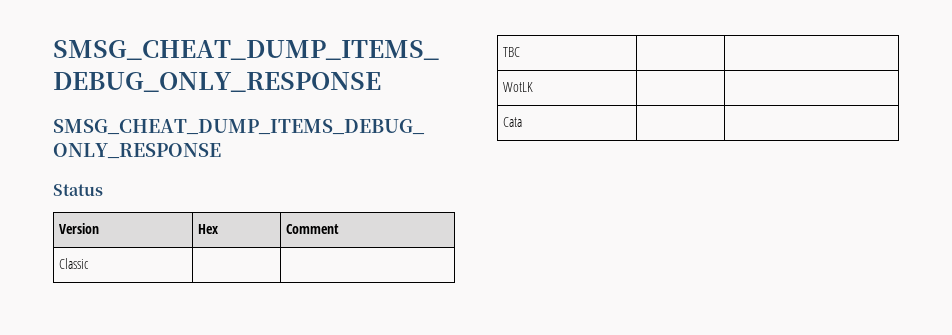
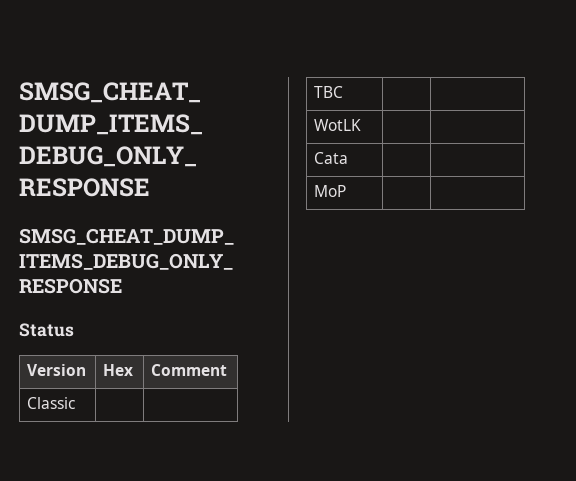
+ MoP | |

